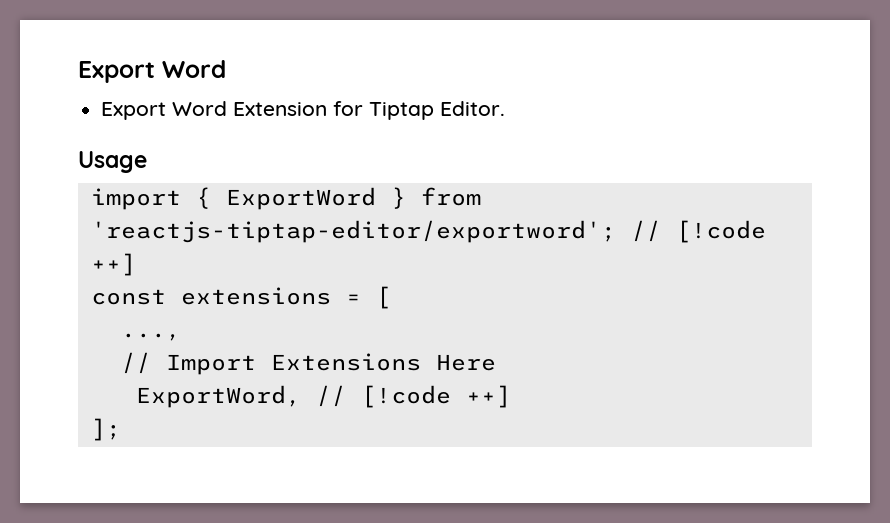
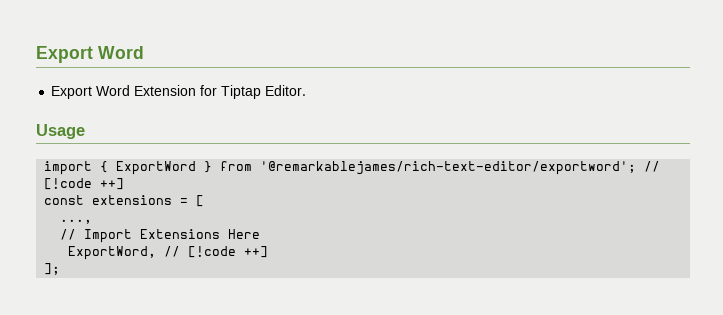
- import { ExportWord } from 'reactjs-tiptap-editor/exportword'; // [!code ++]
+ import { ExportWord } from '@remarkablejames/rich-text-editor/exportword'; // [!code ++]

